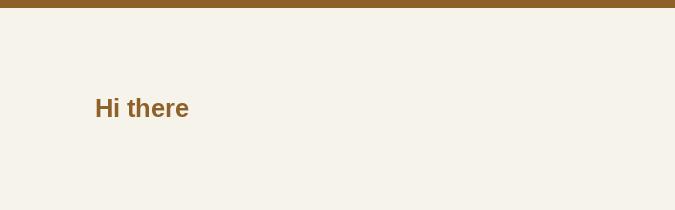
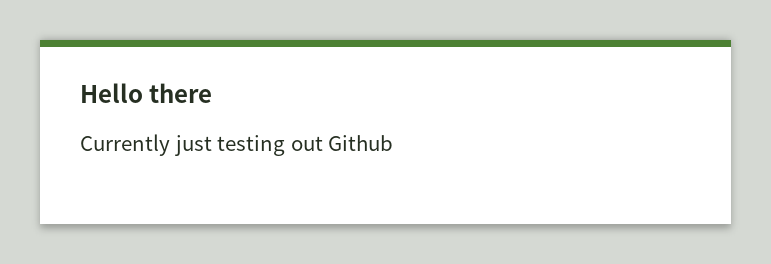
- Hi there
+ Hello there
+ Currently just testing out Github

